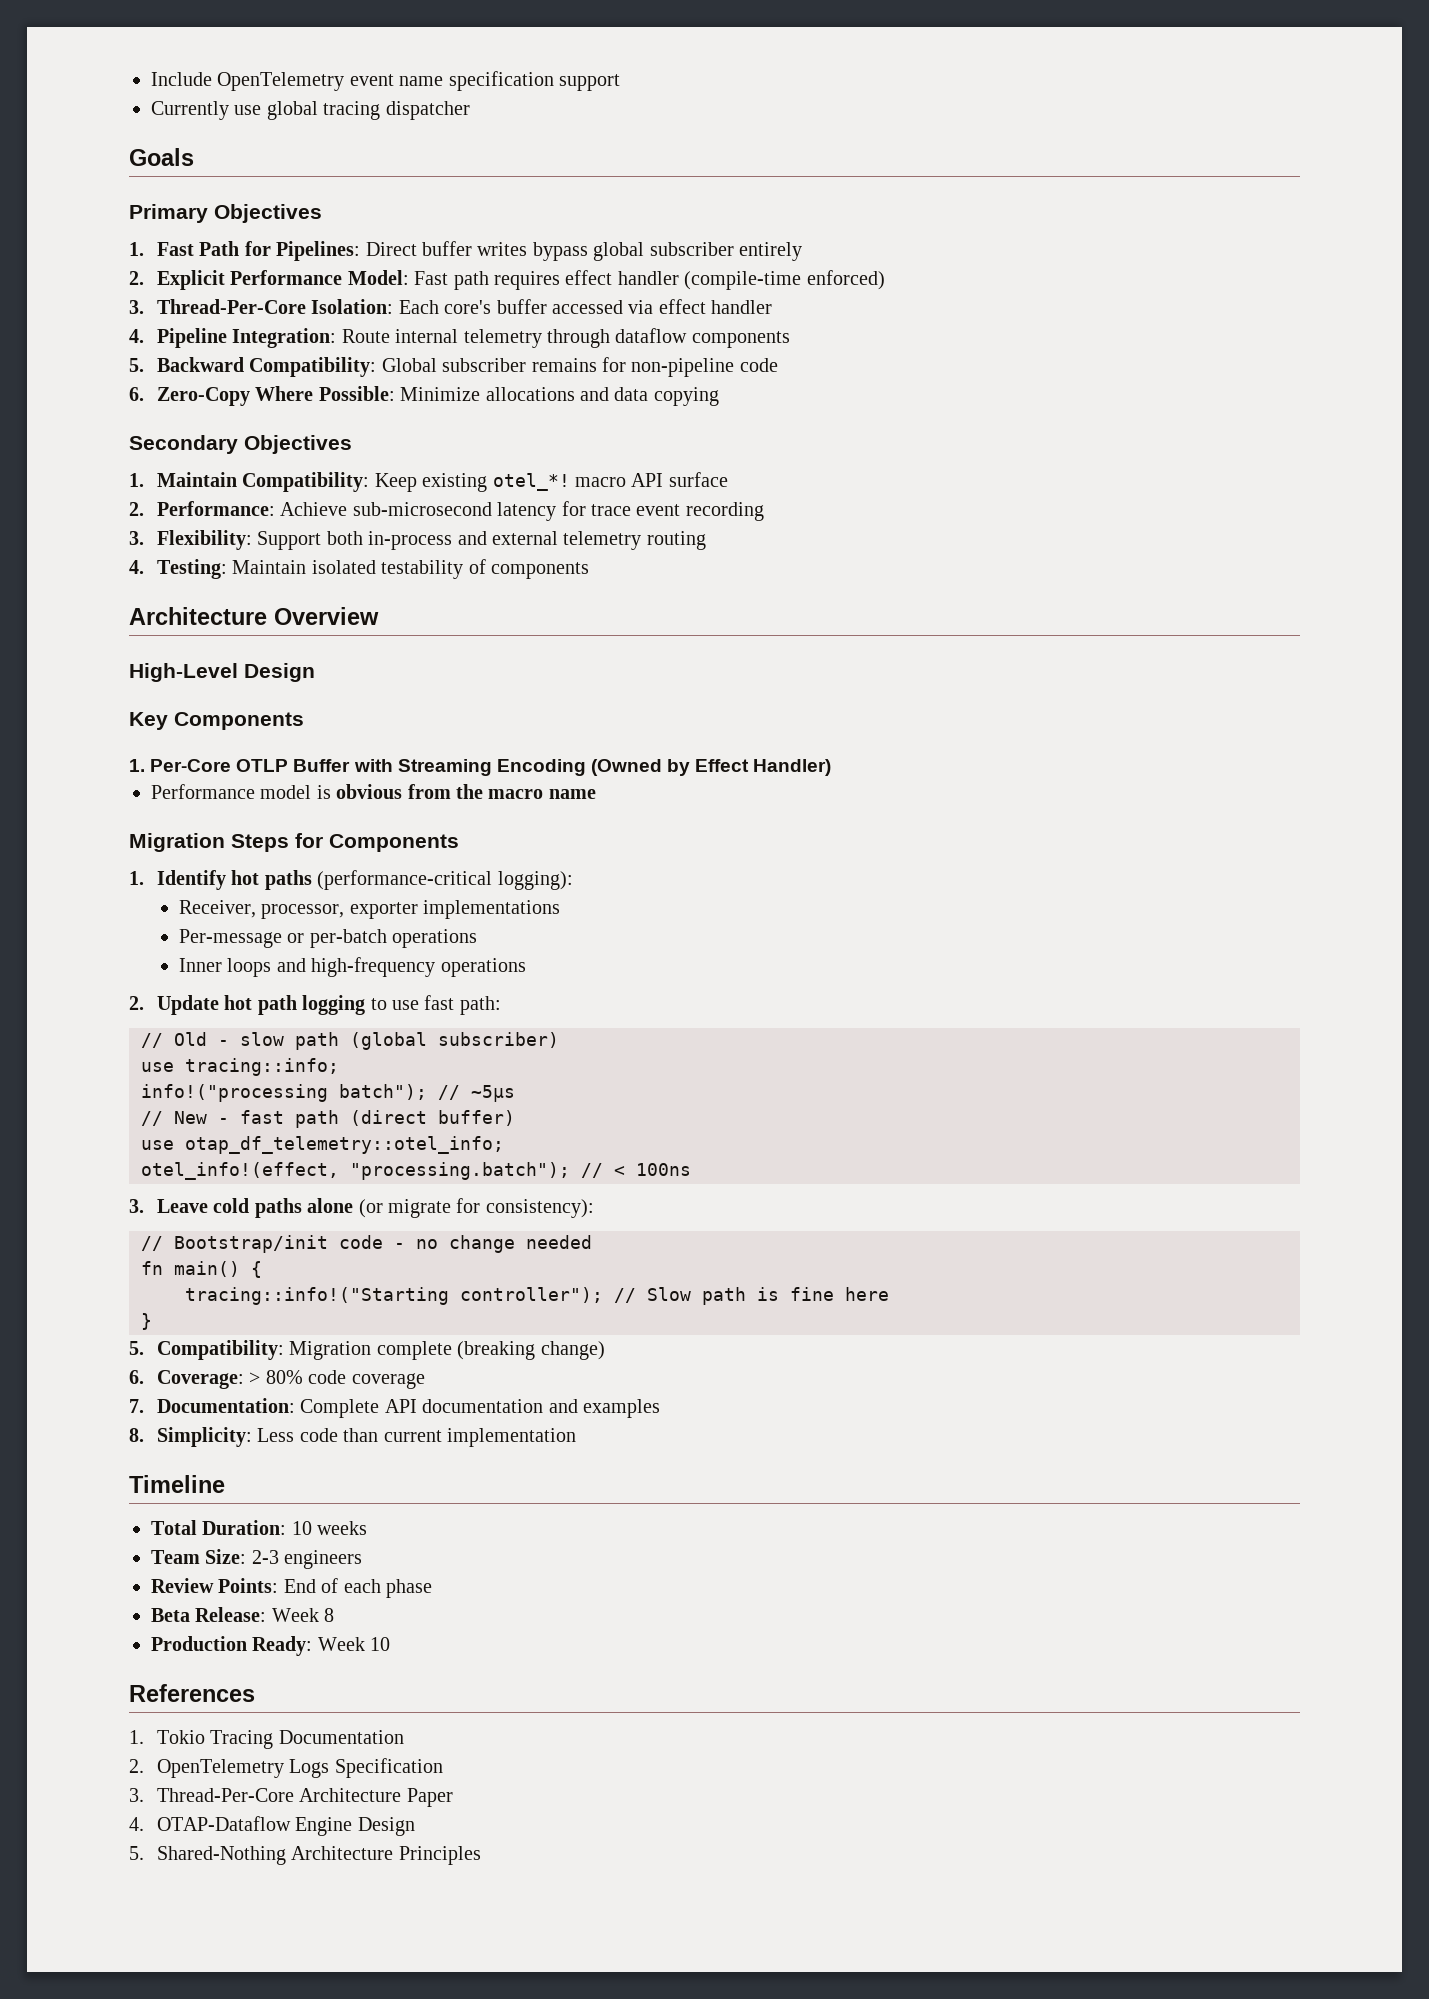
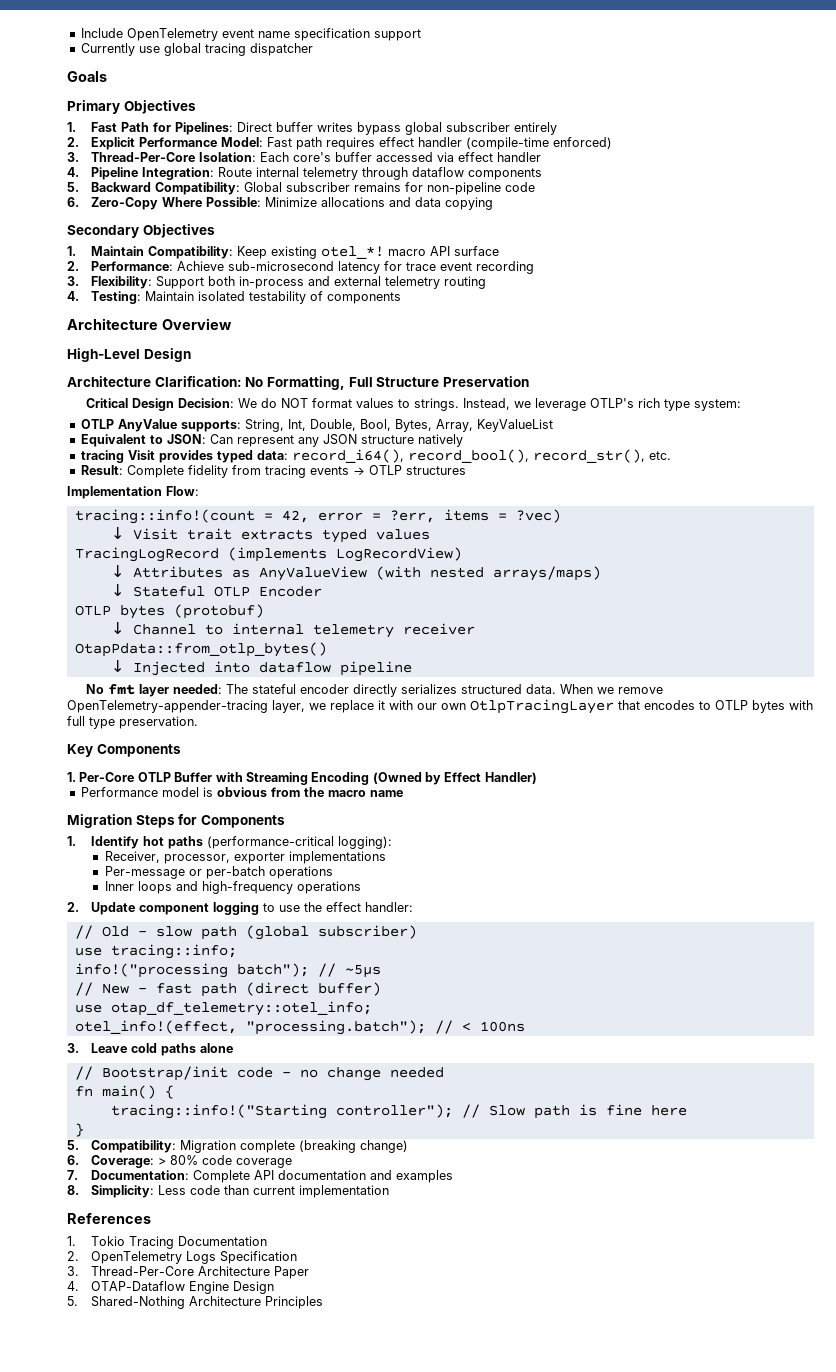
+ Architecture Clarification: No Formatting, Full Structure Preservation
+ Critical Design Decision: We do NOT format values to strings. Instead, we leverage OTLP's rich type system:
+ OTLP AnyValue supports: String, Int, Double, Bool, Bytes, Array, KeyValueList
+ Equivalent to JSON: Can represent any JSON structure natively
+ tracing Visit provides typed data: record_i64(), record_bool(), record_str(), etc.
+ Result: Complete fidelity from tracing events → OTLP structures
+ Implementation Flow:
+ tracing::info!(count = 42, error = ?err, items = ?vec)
+ ↓ Visit trait extracts typed values
+ TracingLogRecord (implements LogRecordView)
+ ↓ Attributes as AnyValueView (with nested arrays/maps)
+ ↓ Stateful OTLP Encoder
+ OTLP bytes (protobuf)
+ ↓ Channel to internal telemetry receiver
+ OtapPdata::from_otlp_bytes()
+ ↓ Injected into dataflow pipeline
+ No fmt layer needed: The stateful encoder directly serializes structured data. When we remove OpenTelemetry-appender-tracing layer, we replace it with our own OtlpTracingLayer that encodes to OTLP bytes with full type preservation.
- 2. Update hot path logging to use fast path:
+ 2. Update component logging to use the effect handler:
- 3. Leave cold paths alone (or migrate for consistency):
+ 3. Leave cold paths alone
- Timeline
- Total Duration: 10 weeks
- Team Size: 2-3 engineers
- Review Points: End of each phase
- Beta Release: Week 8
- Production Ready: Week 10

